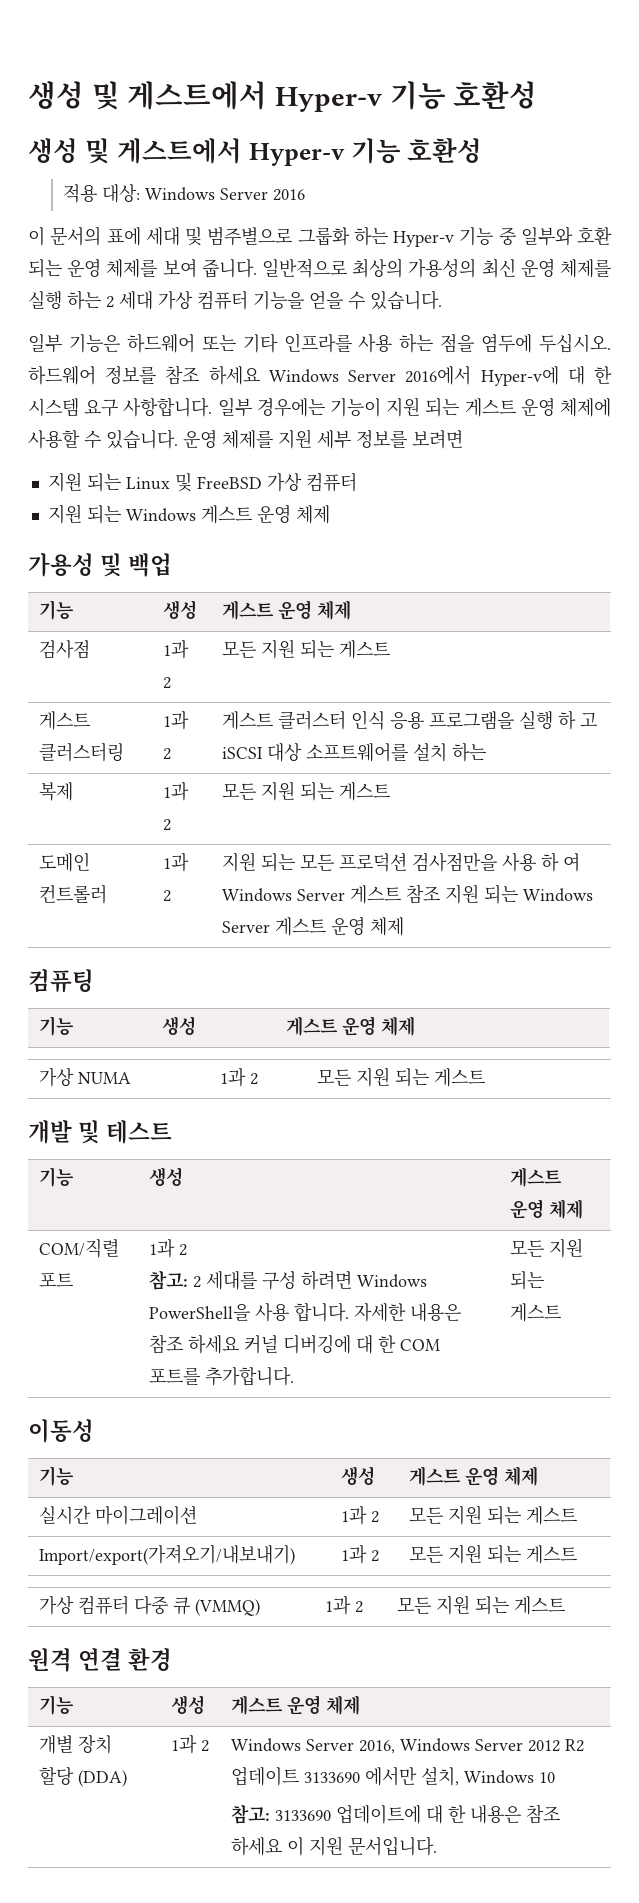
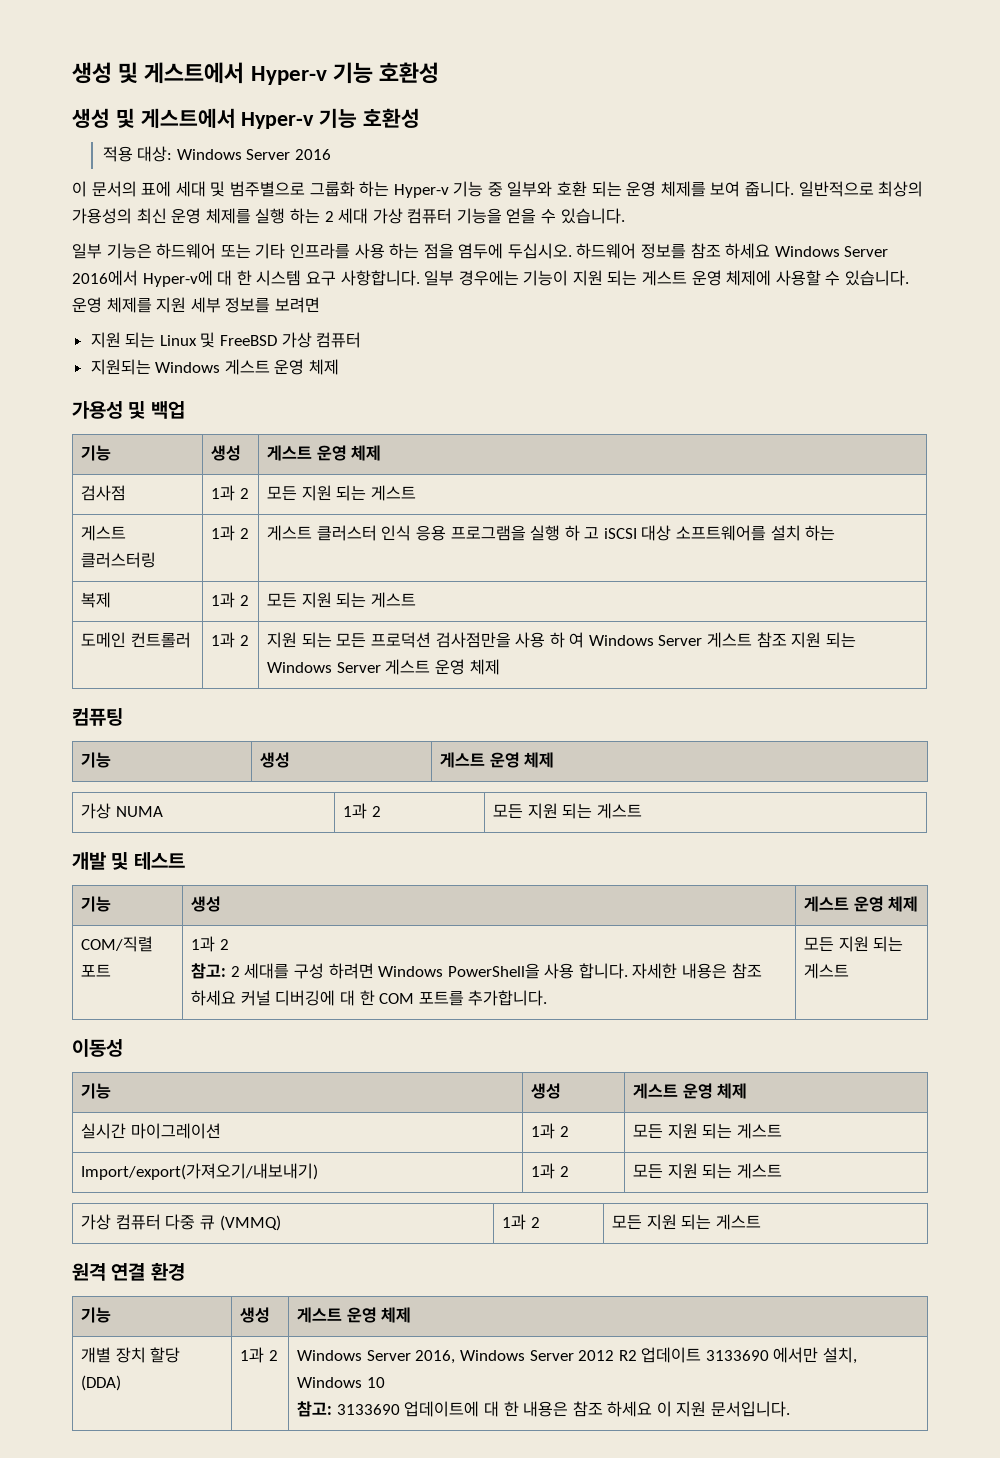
- 지원 되는 Windows 게스트 운영 체제
+ 지원되는 Windows 게스트 운영 체제

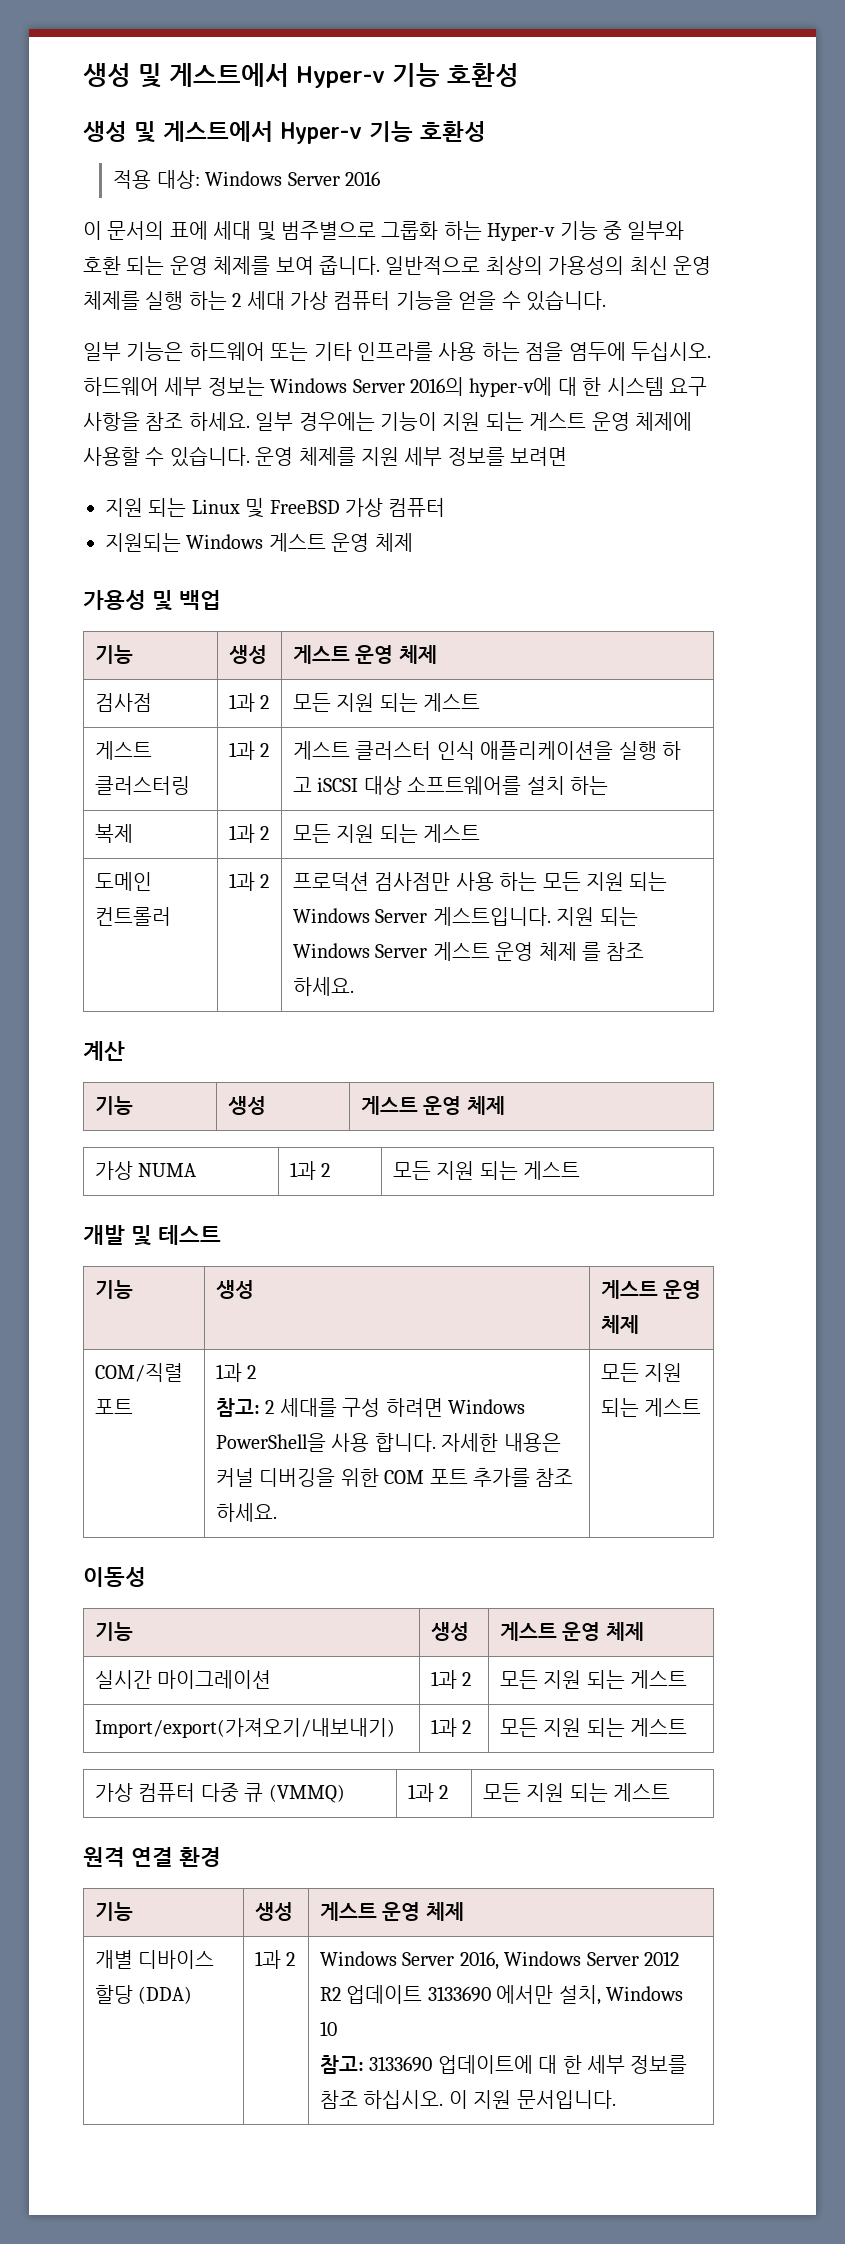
- 하드웨어 정보를 참조 하세요 Windows Server 2016에서 Hyper-v에 대 한 시스템 요구 사항합니다.
+ 하드웨어 세부 정보는 Windows Server 2016의 hyper-v에 대 한 시스템 요구 사항을 참조 하세요.
- 게스트 클러스터링 | 1과 2 | 게스트 클러스터 인식 응용 프로그램을 실행 하 고 iSCSI 대상 소프트웨어를 설치 하는
+ 게스트 클러스터링 | 1과 2 | 게스트 클러스터 인식 애플리케이션을 실행 하 고 iSCSI 대상 소프트웨어를 설치 하는
- 도메인 컨트롤러 | 1과 2 | 지원 되는 모든 프로덕션 검사점만을 사용 하 여 Windows Server 게스트 참조 지원 되는 Windows Server 게스트 운영 체제
- 컴퓨팅
+ 도메인 컨트롤러 | 1과 2 | 프로덕션 검사점만 사용 하는 모든 지원 되는 Windows Server 게스트입니다. 지원 되는 Windows Server 게스트 운영 체제 를 참조 하세요.
+ 계산
  COM/직렬 포트 | 1과 2
- 참고: 2 세대를 구성 하려면 Windows PowerShell을 사용 합니다. 자세한 내용은 참조 하세요 커널 디버깅에 대 한 COM 포트를 추가합니다. | 모든 지원 되는 게스트
+ 참고: 2 세대를 구성 하려면 Windows PowerShell을 사용 합니다. 자세한 내용은 커널 디버깅을 위한 COM 포트 추가를 참조 하세요. | 모든 지원 되는 게스트
- 개별 장치 할당 (DDA) | 1과 2 | Windows Server 2016, Windows Server 2012 R2 업데이트 3133690 에서만 설치, Windows 10
- 참고: 3133690 업데이트에 대 한 내용은 참조 하세요 이 지원 문서입니다.
+ 개별 디바이스 할당 (DDA) | 1과 2 | Windows Server 2016, Windows Server 2012 R2 업데이트 3133690 에서만 설치, Windows 10
+ 참고: 3133690 업데이트에 대 한 세부 정보를 참조 하십시오. 이 지원 문서입니다.

